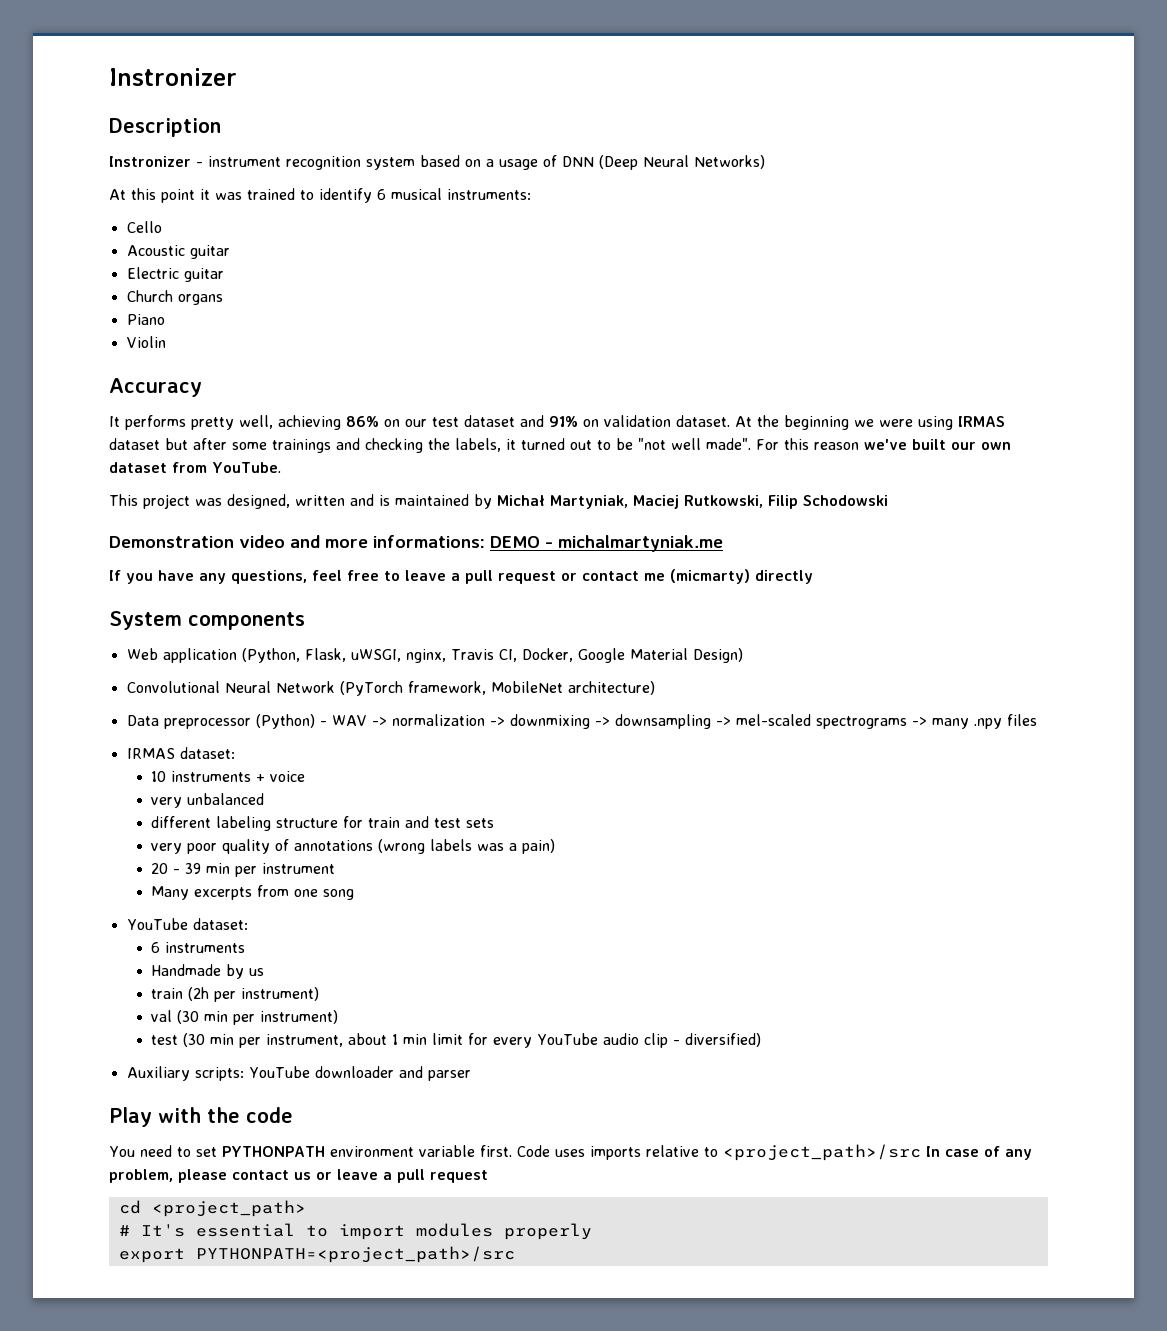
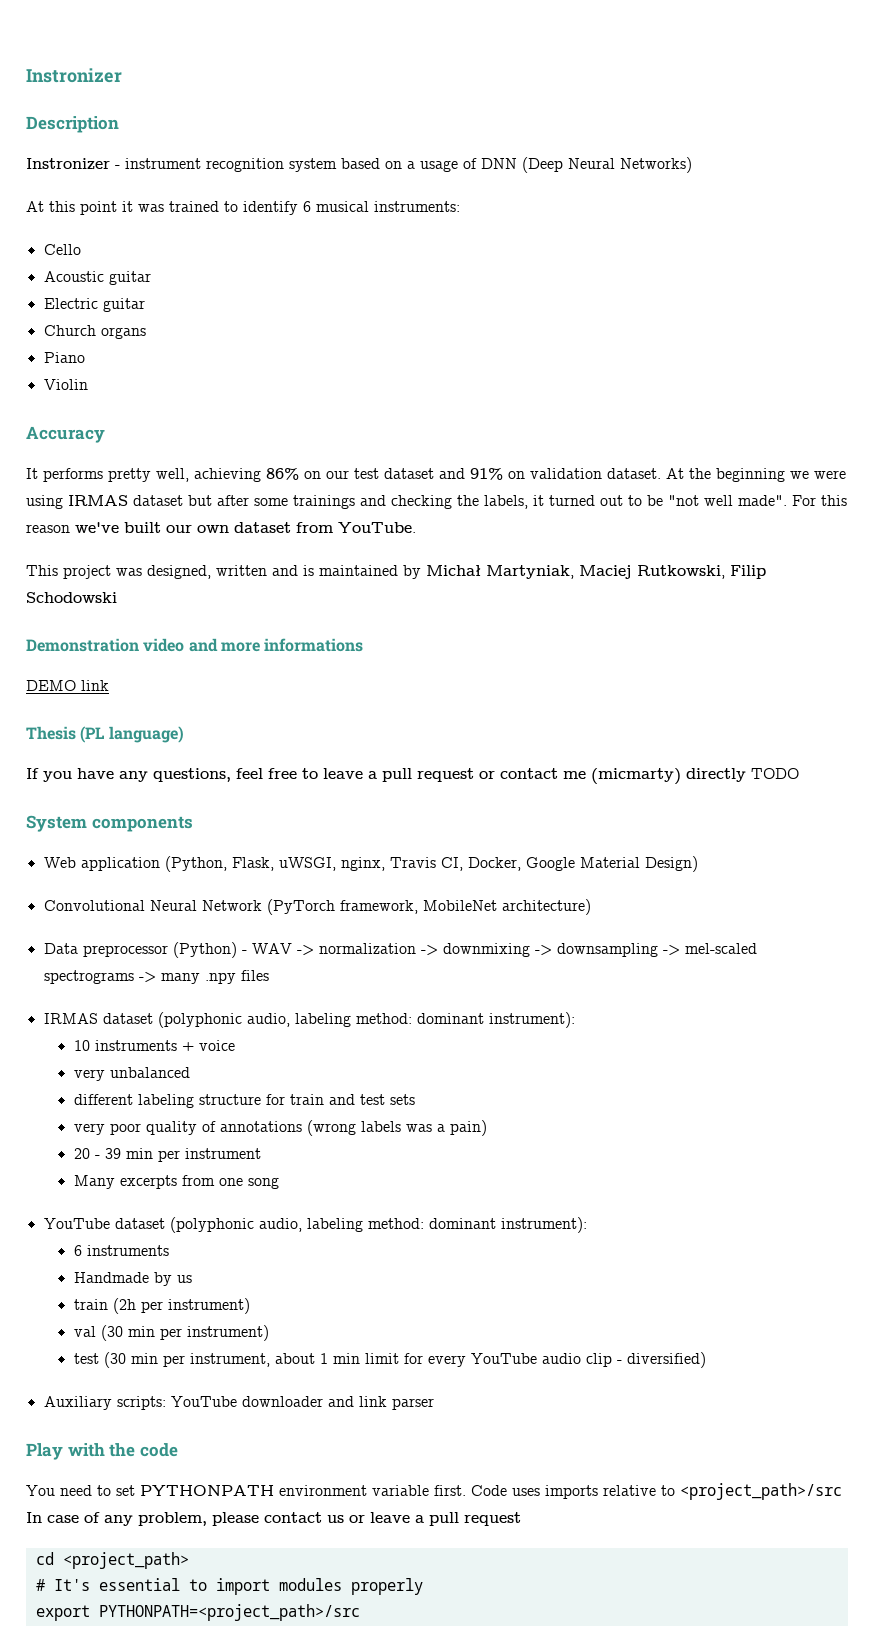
- Demonstration video and more informations: DEMO - michalmartyniak.me
+ Demonstration video and more informations
+ DEMO link
+ Thesis (PL language)
- If you have any questions, feel free to leave a pull request or contact me (micmarty) directly
+ If you have any questions, feel free to leave a pull request or contact me (micmarty) directly TODO
- IRMAS dataset:
+ IRMAS dataset (polyphonic audio, labeling method: dominant instrument):
- YouTube dataset:
+ YouTube dataset (polyphonic audio, labeling method: dominant instrument):
- Auxiliary scripts: YouTube downloader and parser
+ Auxiliary scripts: YouTube downloader and link parser

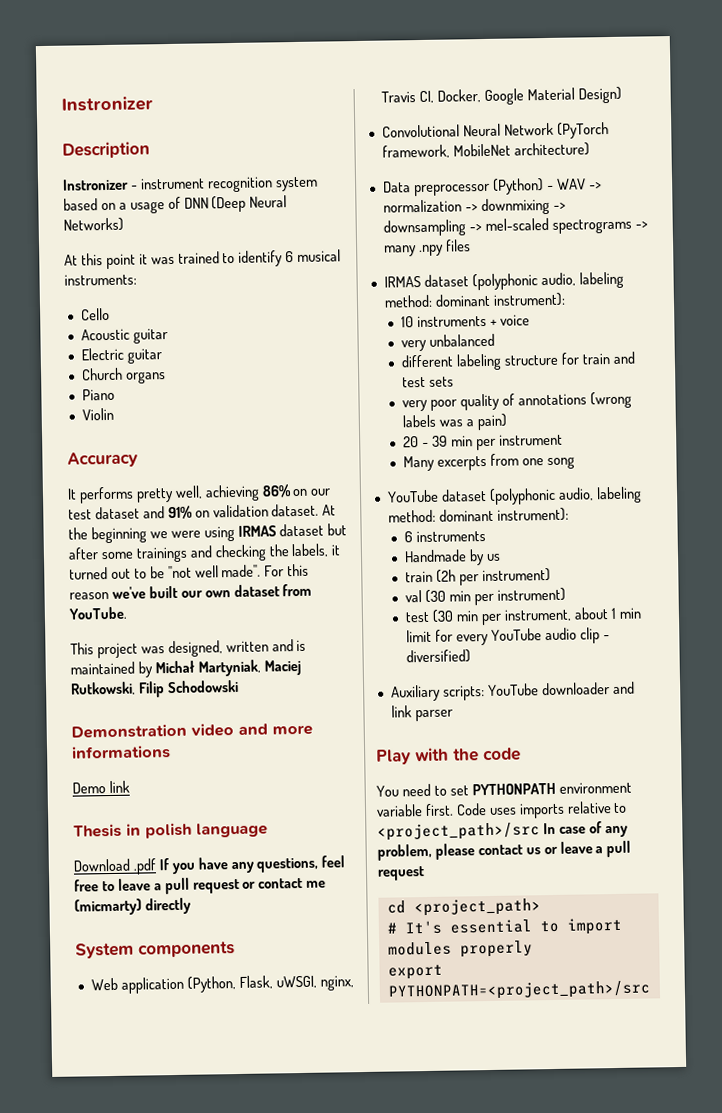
- DEMO link
+ Demo link
- Thesis (PL language)
- If you have any questions, feel free to leave a pull request or contact me (micmarty) directly TODO
+ Thesis in polish language
+ Download .pdf If you have any questions, feel free to leave a pull request or contact me (micmarty) directly

